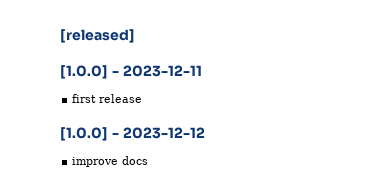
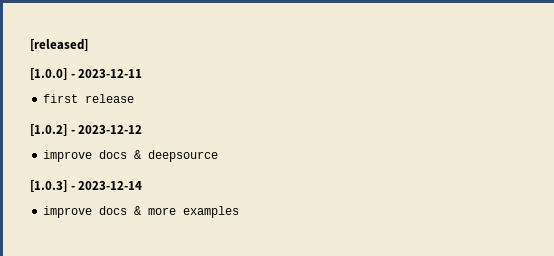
- [1.0.0] - 2023-12-12
+ [1.0.2] - 2023-12-12
- improve docs
+ improve docs & deepsource
+ [1.0.3] - 2023-12-14
+ improve docs & more examples

